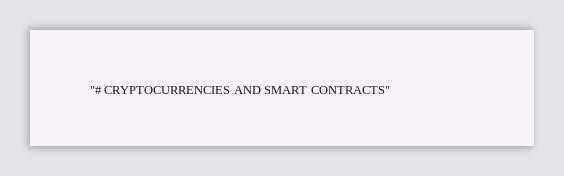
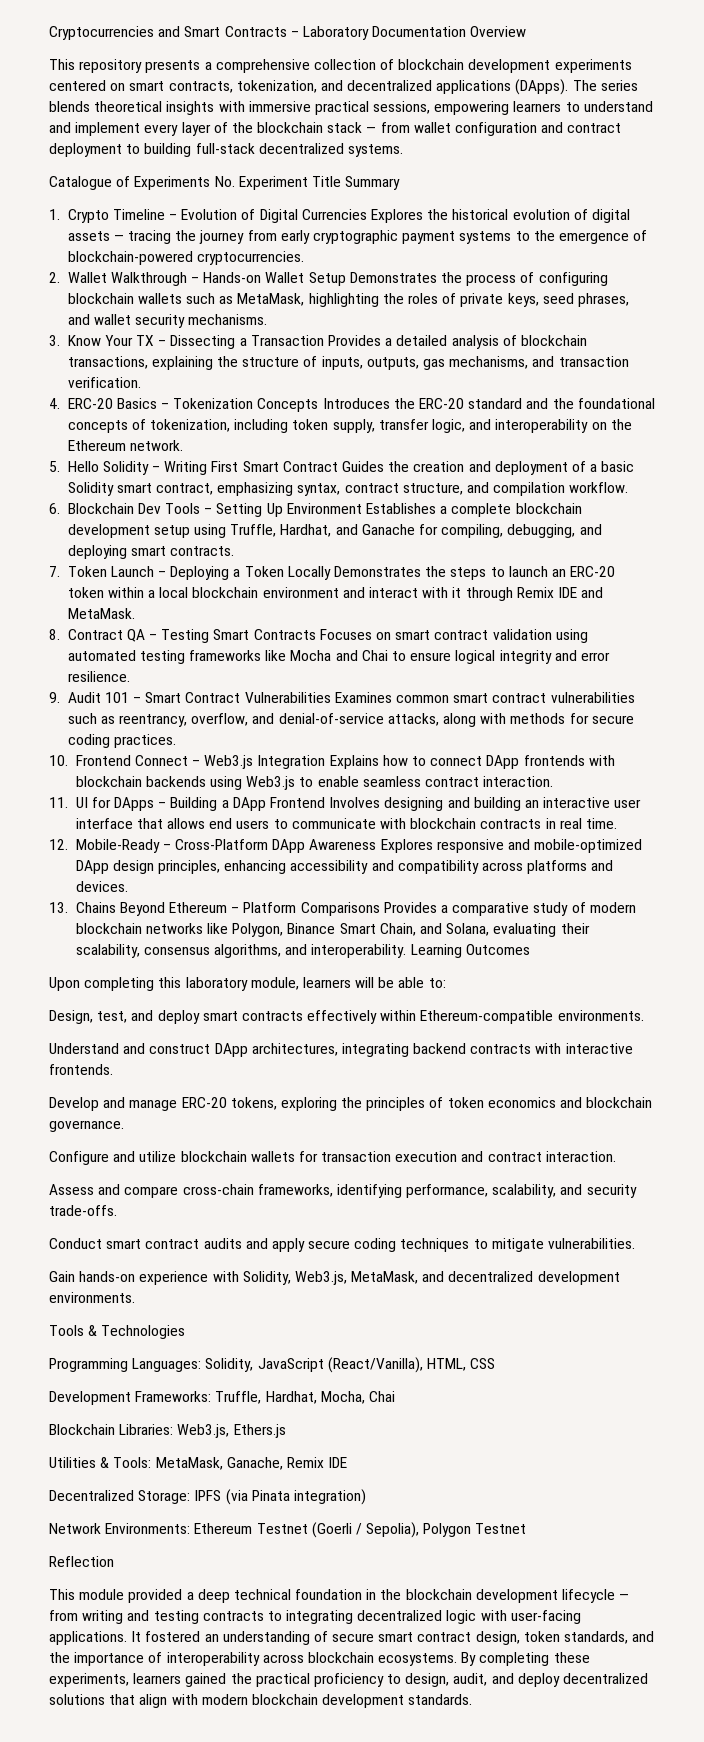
- "# CRYPTOCURRENCIES AND SMART CONTRACTS"
+ Cryptocurrencies and Smart Contracts – Laboratory Documentation Overview
+ This repository presents a comprehensive collection of blockchain development experiments centered on smart contracts, tokenization, and decentralized applications (DApps). The series blends theoretical insights with immersive practical sessions, empowering learners to understand and implement every layer of the blockchain stack — from wallet configuration and contract deployment to building full-stack decentralized systems.
+ Catalogue of Experiments No. Experiment Title Summary
+ 1. Crypto Timeline – Evolution of Digital Currencies Explores the historical evolution of digital assets — tracing the journey from early cryptographic payment systems to the emergence of blockchain-powered cryptocurrencies.
+ 2. Wallet Walkthrough – Hands-on Wallet Setup Demonstrates the process of configuring blockchain wallets such as MetaMask, highlighting the roles of private keys, seed phrases, and wallet security mechanisms.
+ 3. Know Your TX – Dissecting a Transaction Provides a detailed analysis of blockchain transactions, explaining the structure of inputs, outputs, gas mechanisms, and transaction verification.
+ 4. ERC-20 Basics – Tokenization Concepts Introduces the ERC-20 standard and the foundational concepts of tokenization, including token supply, transfer logic, and interoperability on the Ethereum network.
+ 5. Hello Solidity – Writing First Smart Contract Guides the creation and deployment of a basic Solidity smart contract, emphasizing syntax, contract structure, and compilation workflow.
+ 6. Blockchain Dev Tools – Setting Up Environment Establishes a complete blockchain development setup using Truffle, Hardhat, and Ganache for compiling, debugging, and deploying smart contracts.
+ 7. Token Launch – Deploying a Token Locally Demonstrates the steps to launch an ERC-20 token within a local blockchain environment and interact with it through Remix IDE and MetaMask.
+ 8. Contract QA – Testing Smart Contracts Focuses on smart contract validation using automated testing frameworks like Mocha and Chai to ensure logical integrity and error resilience.
+ 9. Audit 101 – Smart Contract Vulnerabilities Examines common smart contract vulnerabilities such as reentrancy, overflow, and denial-of-service attacks, along with methods for secure coding practices.
+ 10. Frontend Connect – Web3.js Integration Explains how to connect DApp frontends with blockchain backends using Web3.js to enable seamless contract interaction.
+ 11. UI for DApps – Building a DApp Frontend Involves designing and building an interactive user interface that allows end users to communicate with blockchain contracts in real time.
+ 12. Mobile-Ready – Cross-Platform DApp Awareness Explores responsive and mobile-optimized DApp design principles, enhancing accessibility and compatibility across platforms and devices.
+ 13. Chains Beyond Ethereum – Platform Comparisons Provides a comparative study of modern blockchain networks like Polygon, Binance Smart Chain, and Solana, evaluating their scalability, consensus algorithms, and interoperability. Learning Outcomes
+ Upon completing this laboratory module, learners will be able to:
+ Design, test, and deploy smart contracts effectively within Ethereum-compatible environments.
+ Understand and construct DApp architectures, integrating backend contracts with interactive frontends.
+ Develop and manage ERC-20 tokens, exploring the principles of token economics and blockchain governance.
+ Configure and utilize blockchain wallets for transaction execution and contract interaction.
+ Assess and compare cross-chain frameworks, identifying performance, scalability, and security trade-offs.
+ Conduct smart contract audits and apply secure coding techniques to mitigate vulnerabilities.
+ Gain hands-on experience with Solidity, Web3.js, MetaMask, and decentralized development environments.
+ Tools & Technologies
+ Programming Languages: Solidity, JavaScript (React/Vanilla), HTML, CSS
+ Development Frameworks: Truffle, Hardhat, Mocha, Chai
+ Blockchain Libraries: Web3.js, Ethers.js
+ Utilities & Tools: MetaMask, Ganache, Remix IDE
+ Decentralized Storage: IPFS (via Pinata integration)
+ Network Environments: Ethereum Testnet (Goerli / Sepolia), Polygon Testnet
+ Reflection
+ This module provided a deep technical foundation in the blockchain development lifecycle — from writing and testing contracts to integrating decentralized logic with user-facing applications. It fostered an understanding of secure smart contract design, token standards, and the importance of interoperability across blockchain ecosystems. By completing these experiments, learners gained the practical proficiency to design, audit, and deploy decentralized solutions that align with modern blockchain development standards.

